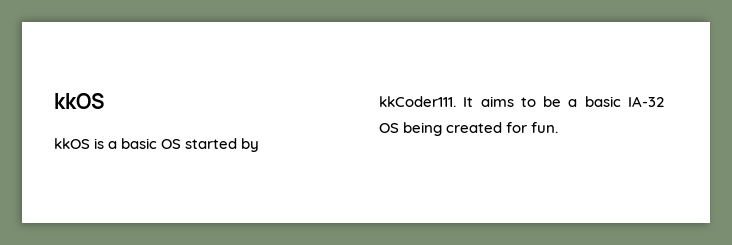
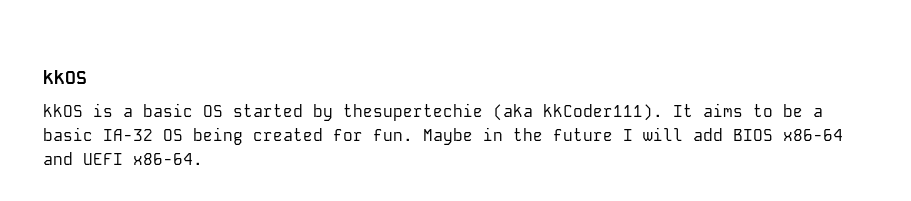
- kkOS is a basic OS started by kkCoder111.
+ kkOS is a basic OS started by thesupertechie (aka kkCoder111).
+ Maybe in the future I will add BIOS x86-64 and UEFI x86-64.

